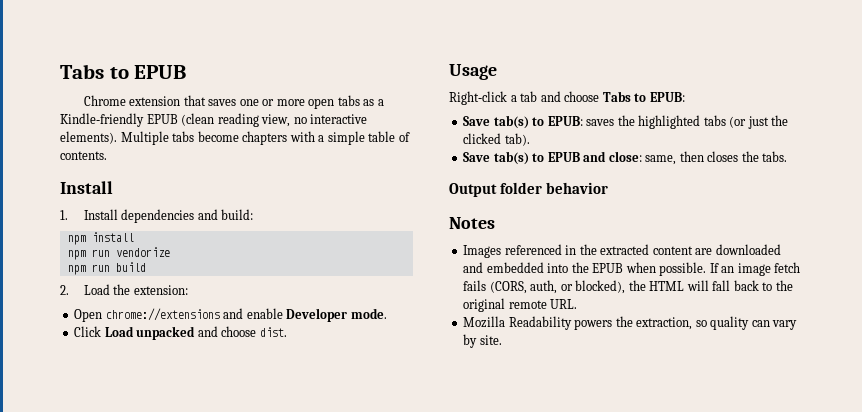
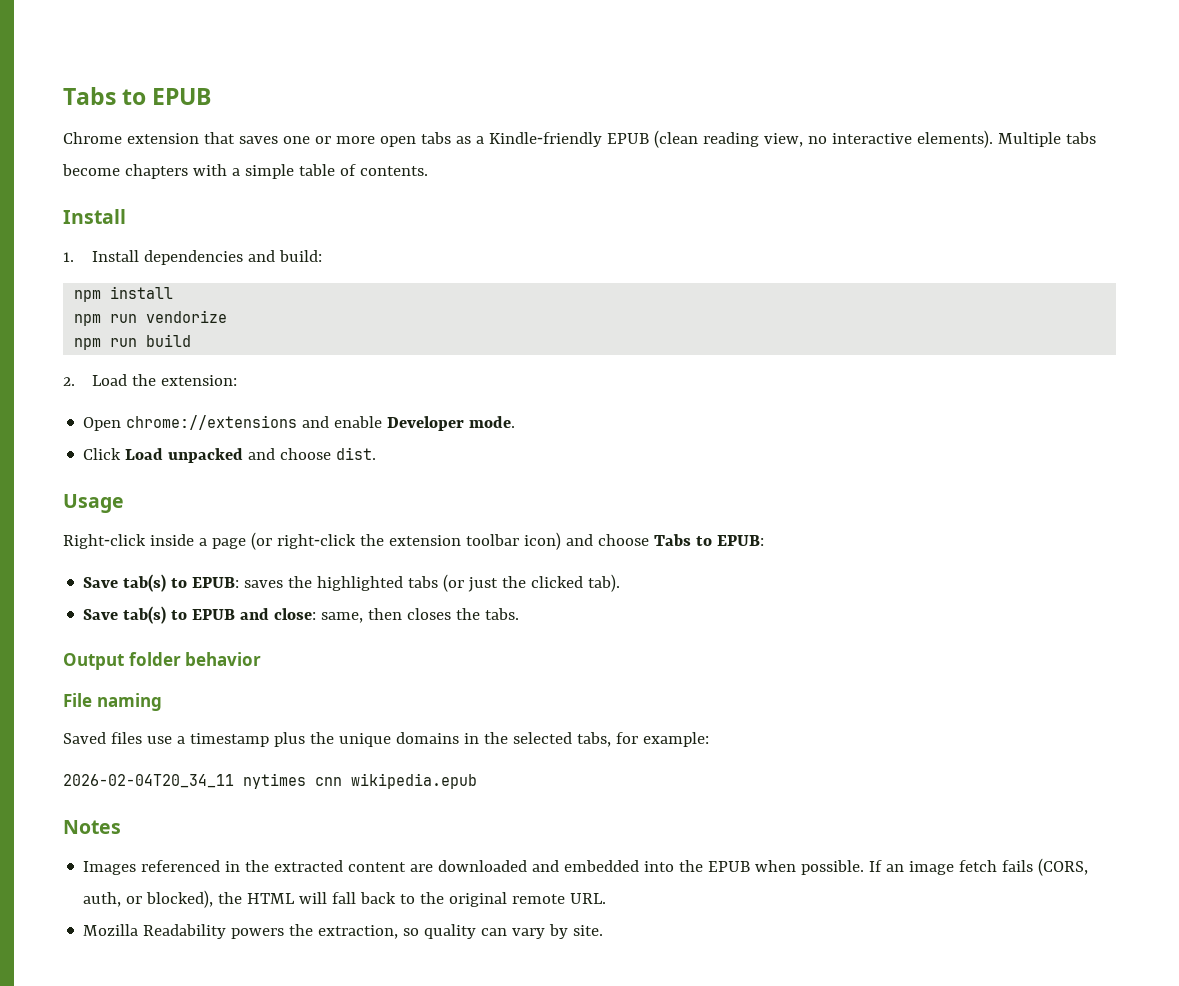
- Right‑click a tab and choose Tabs to EPUB:
+ Right‑click inside a page (or right‑click the extension toolbar icon) and choose Tabs to EPUB:
+ File naming
+ Saved files use a timestamp plus the unique domains in the selected tabs, for example:
+ 2026-02-04T20_34_11 nytimes cnn wikipedia.epub

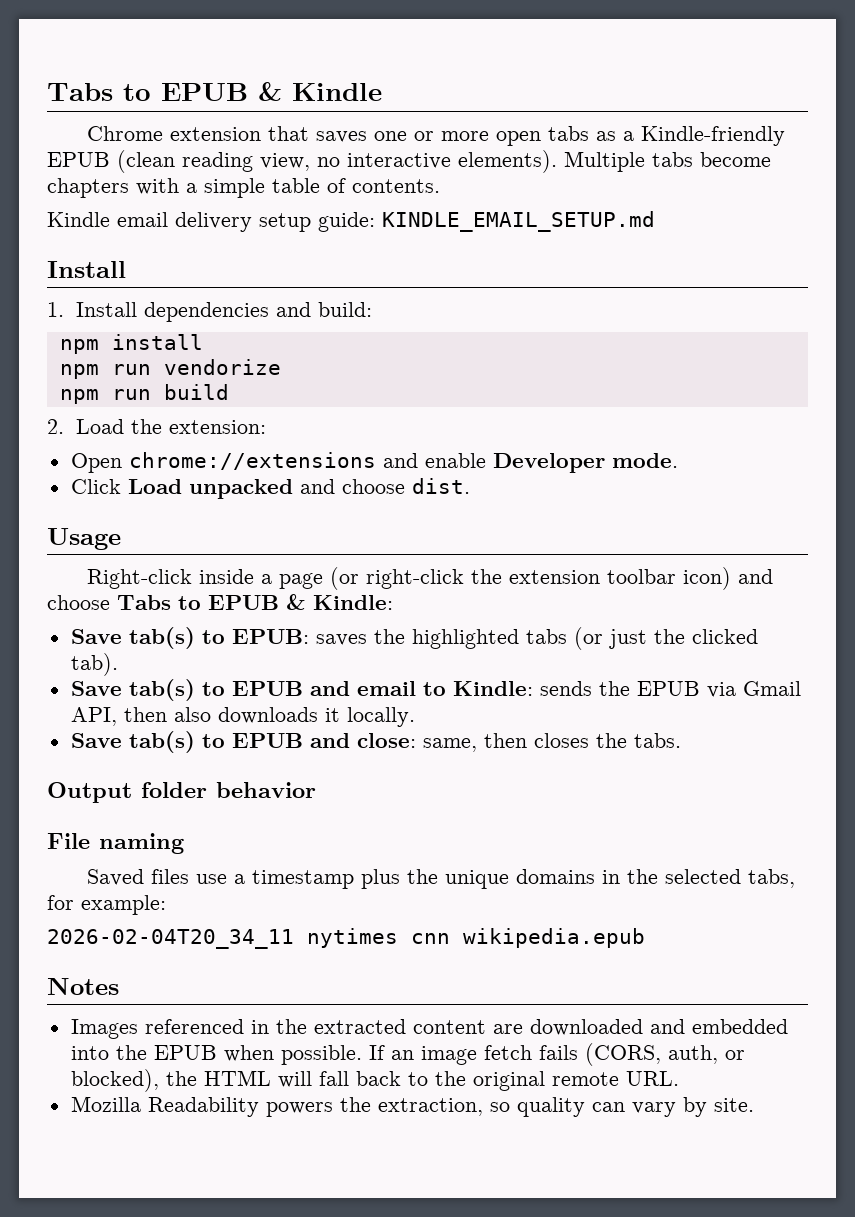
- Tabs to EPUB
+ Tabs to EPUB & Kindle
+ Kindle email delivery setup guide: KINDLE_EMAIL_SETUP.md
- Right‑click inside a page (or right‑click the extension toolbar icon) and choose Tabs to EPUB:
+ Right‑click inside a page (or right‑click the extension toolbar icon) and choose Tabs to EPUB & Kindle:
+ Save tab(s) to EPUB and email to Kindle: sends the EPUB via Gmail API, then also downloads it locally.

